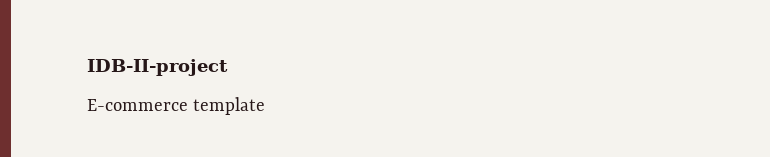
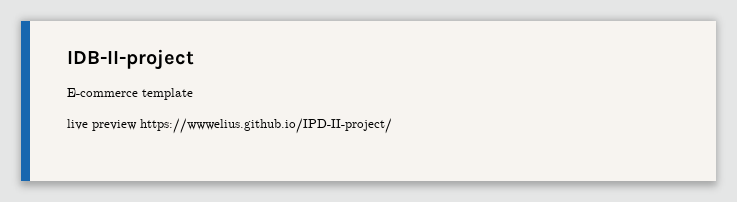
+ live preview https://wwwelius.github.io/IPD-II-project/

